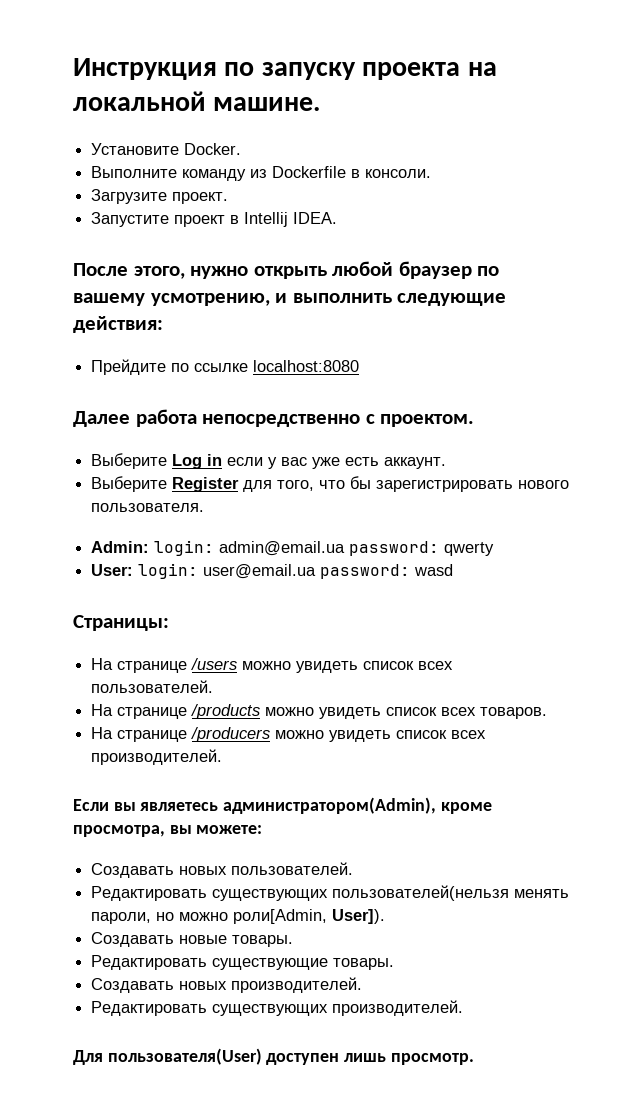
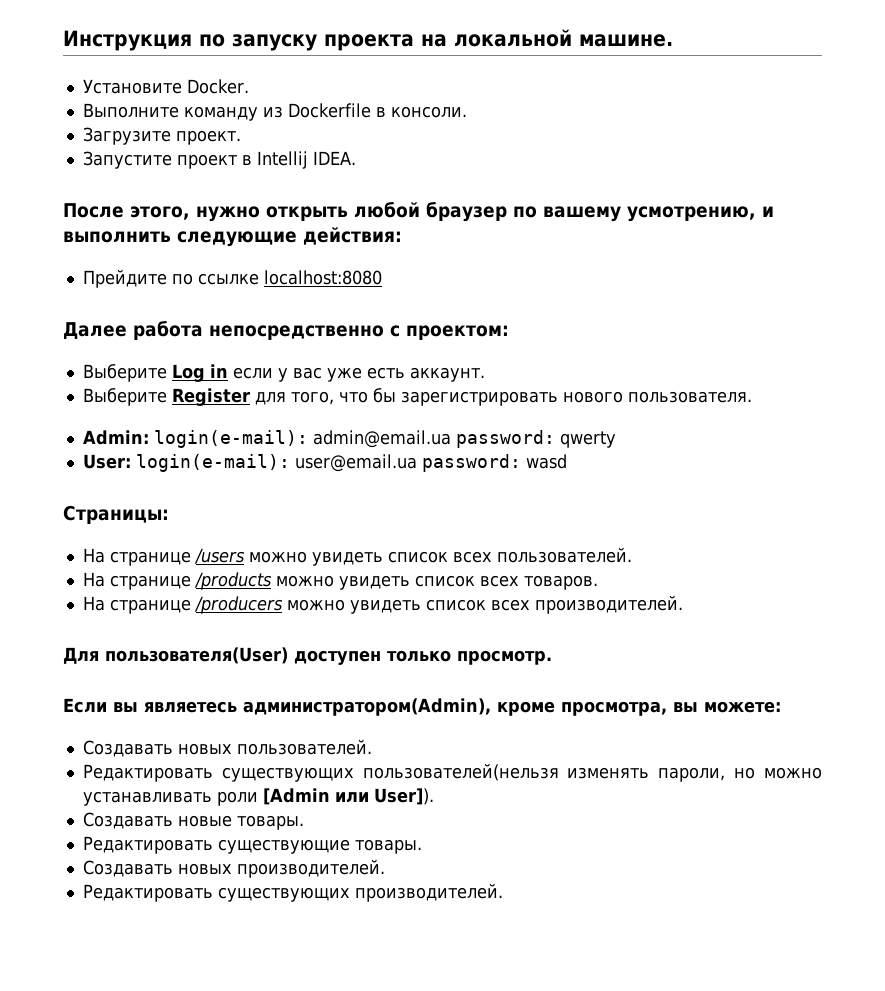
- Далее работа непосредственно с проектом.
+ Далее работа непосредственно с проектом:
- Admin: login: admin@email.ua password: qwerty
+ Admin: login(e-mail): admin@email.ua password: qwerty
- User: login: user@email.ua password: wasd
+ User: login(e-mail): user@email.ua password: wasd
+ Для пользователя(User) доступен только просмотр.
- Редактировать существующих пользователей(нельзя менять пароли, но можно роли[Admin, User]).
+ Редактировать существующих пользователей(нельзя изменять пароли, но можно устанавливать роли [Admin или User]).
- Для пользователя(User) доступен лишь просмотр.

